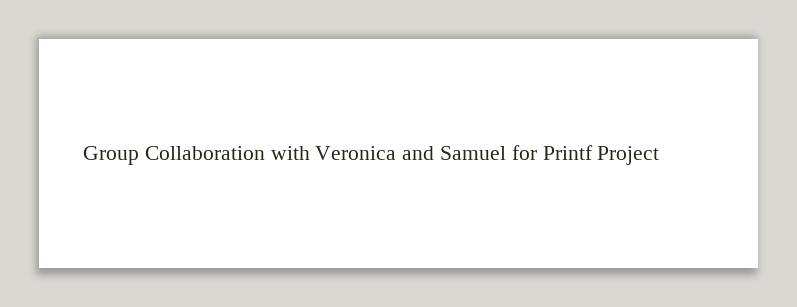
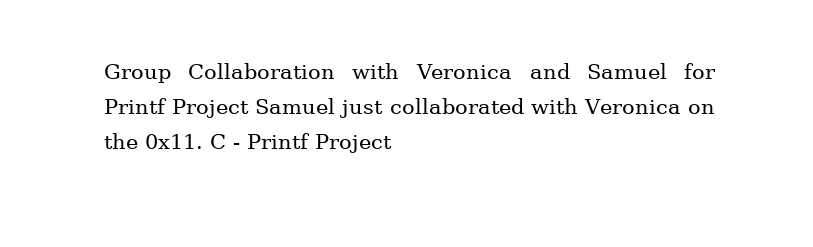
- Group Collaboration with Veronica and Samuel for Printf Project
+ Group Collaboration with Veronica and Samuel for Printf Project Samuel just collaborated with Veronica on the 0x11. C - Printf Project

